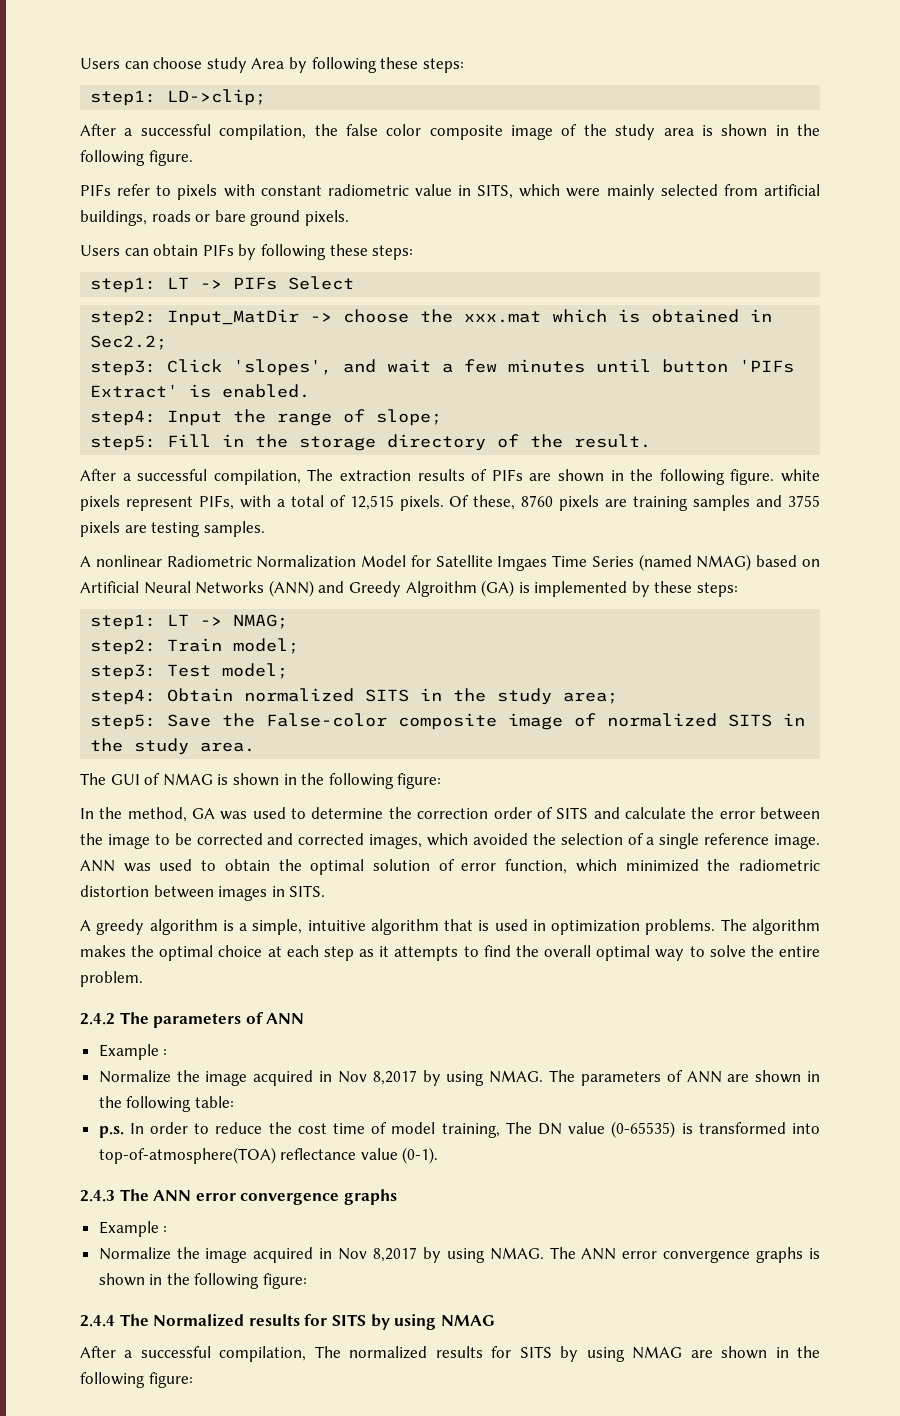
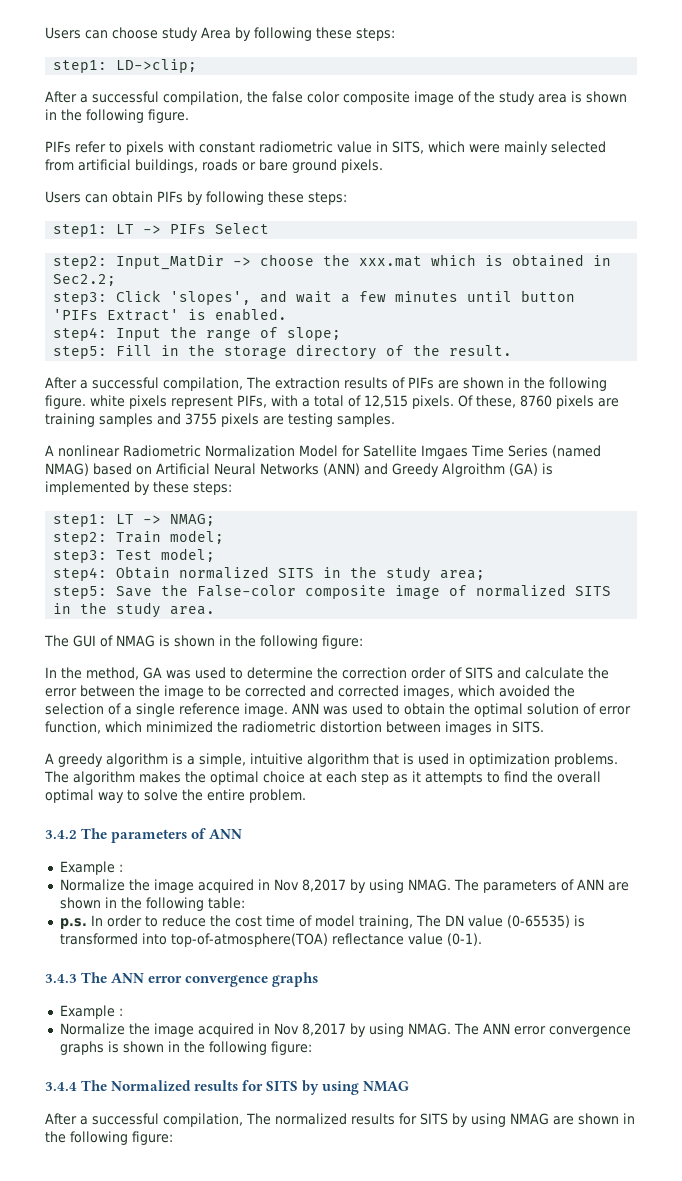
- 2.4.2 The parameters of ANN
+ 3.4.2 The parameters of ANN
- 2.4.3 The ANN error convergence graphs
+ 3.4.3 The ANN error convergence graphs
- 2.4.4 The Normalized results for SITS by using NMAG
+ 3.4.4 The Normalized results for SITS by using NMAG

